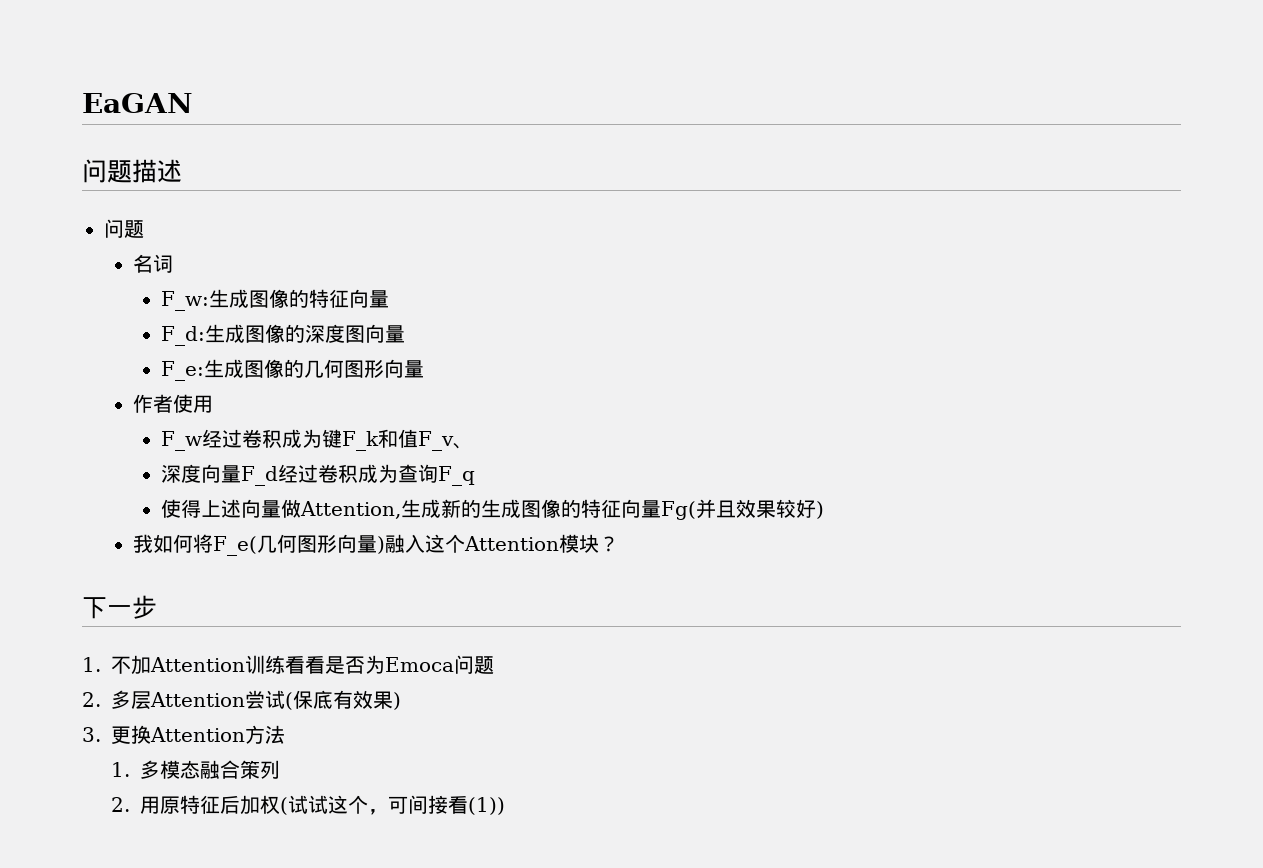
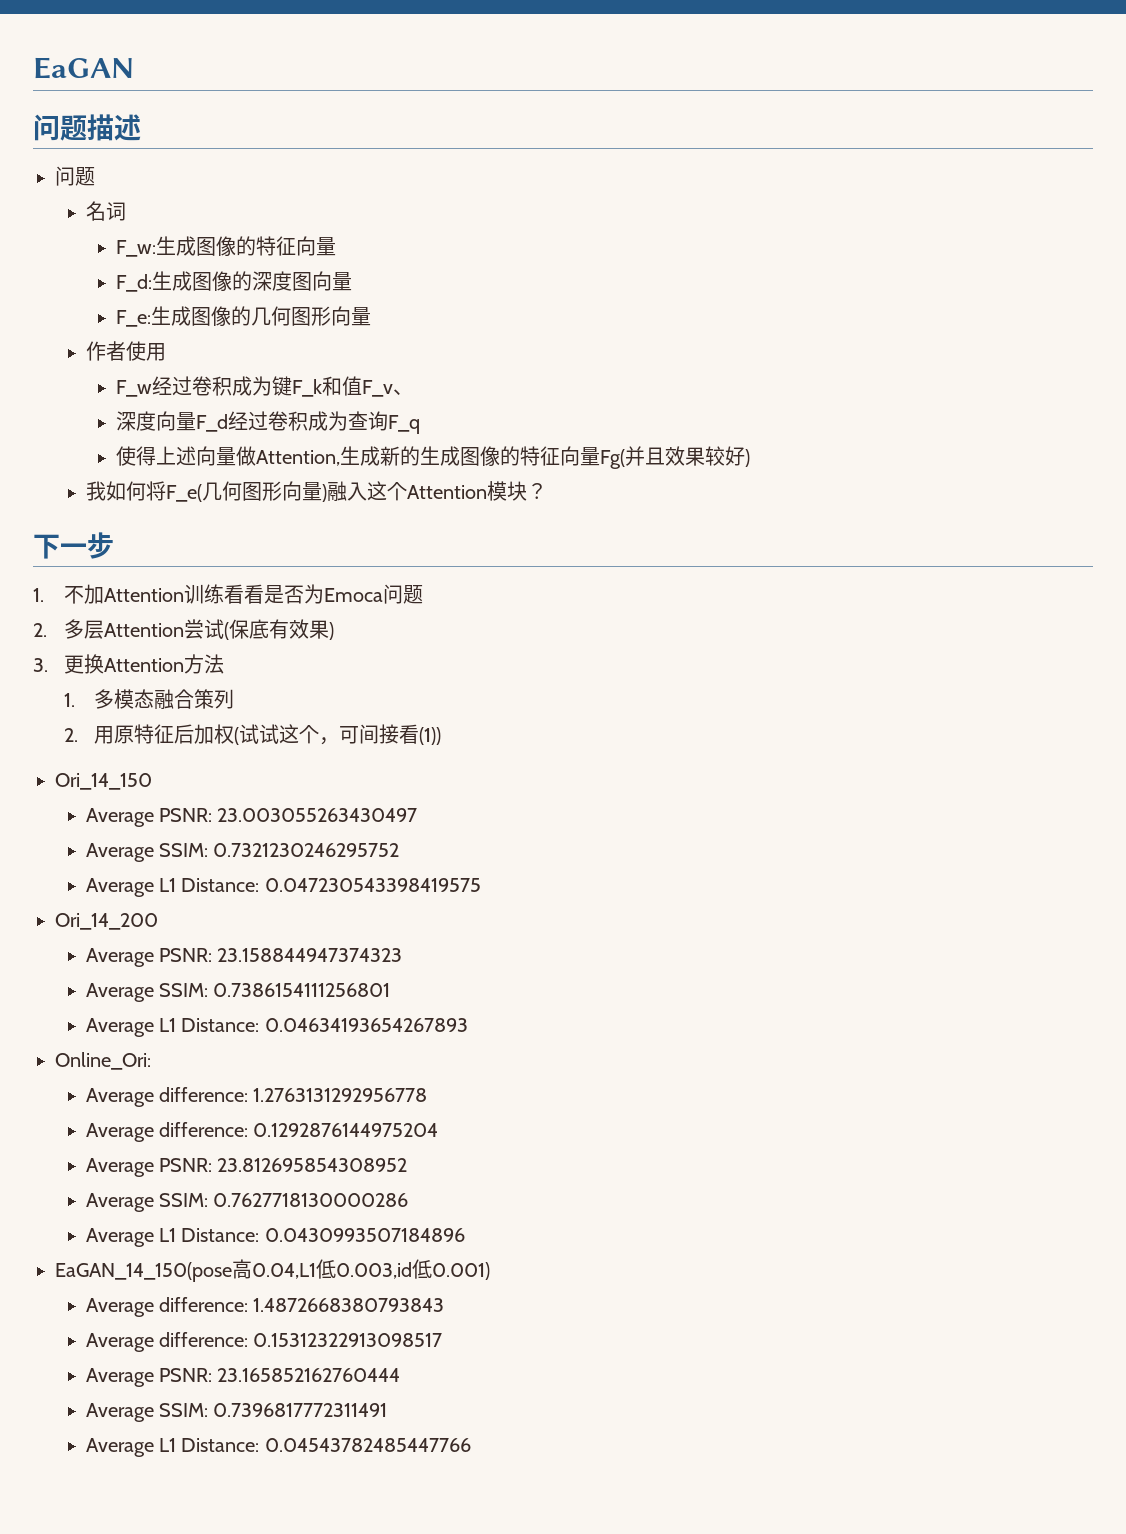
+ Ori_14_150
+ Average PSNR: 23.003055263430497
+ Average SSIM: 0.7321230246295752
+ Average L1 Distance: 0.047230543398419575
+ Ori_14_200
+ Average PSNR: 23.158844947374323
+ Average SSIM: 0.7386154111256801
+ Average L1 Distance: 0.04634193654267893
+ Online_Ori:
+ Average difference: 1.2763131292956778
+ Average difference: 0.1292876144975204
+ Average PSNR: 23.812695854308952
+ Average SSIM: 0.7627718130000286
+ Average L1 Distance: 0.0430993507184896
+ EaGAN_14_150(pose高0.04,L1低0.003,id低0.001)
+ Average difference: 1.4872668380793843
+ Average difference: 0.15312322913098517
+ Average PSNR: 23.165852162760444
+ Average SSIM: 0.7396817772311491
+ Average L1 Distance: 0.04543782485447766

